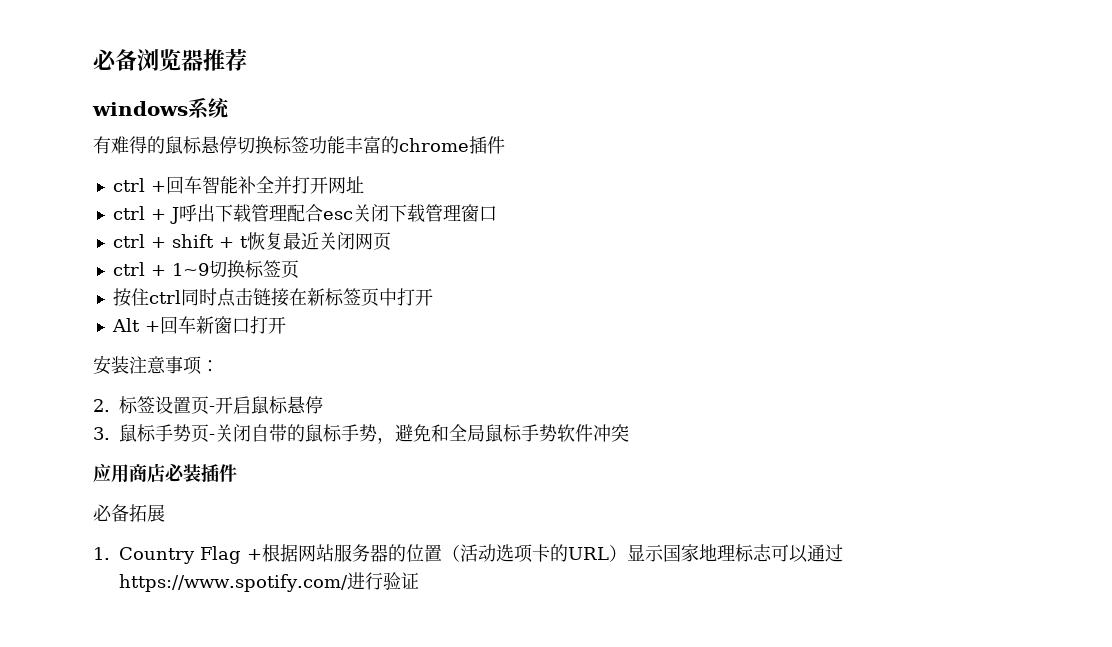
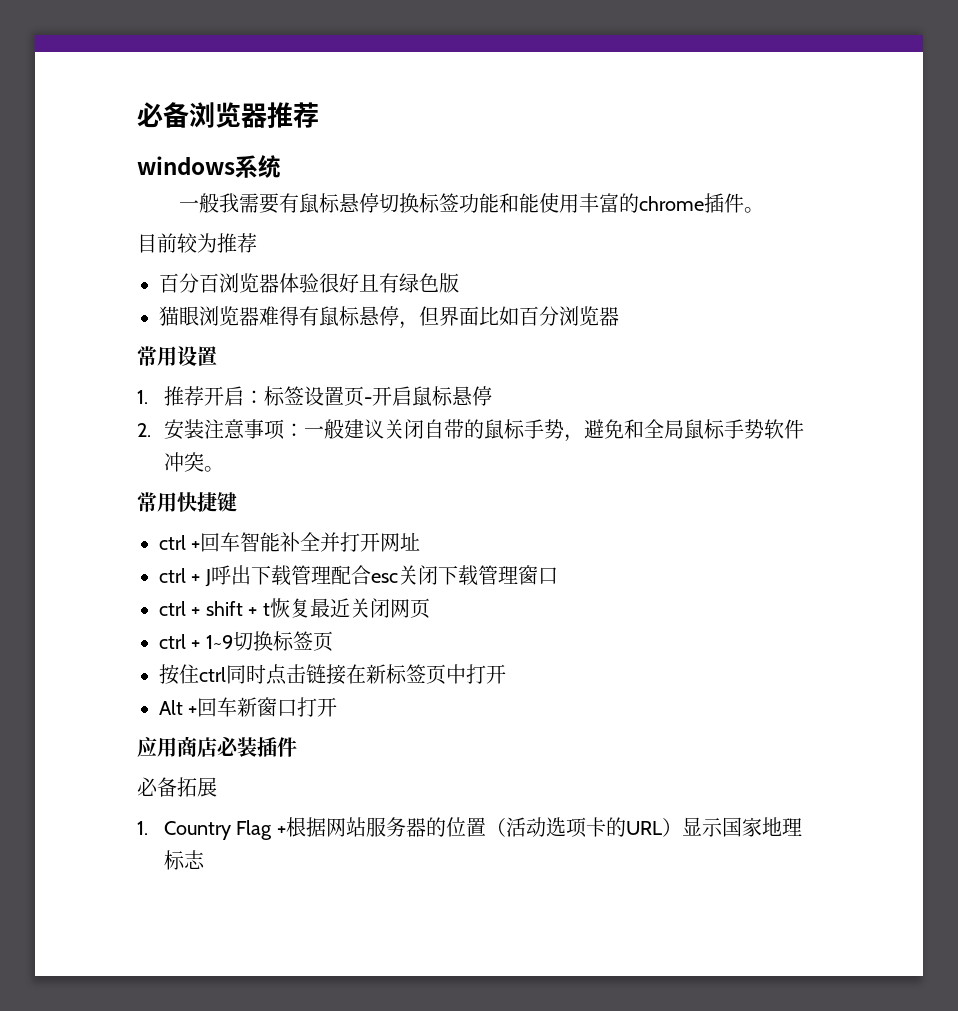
- 有难得的鼠标悬停切换标签功能丰富的chrome插件
+ 一般我需要有鼠标悬停切换标签功能和能使用丰富的chrome插件。
+ 目前较为推荐
+ 百分百浏览器体验很好且有绿色版
+ 猫眼浏览器难得有鼠标悬停，但界面比如百分浏览器
+ 常用设置
+ 1.推荐开启：标签设置页-开启鼠标悬停
+ 2.安装注意事项：一般建议关闭自带的鼠标手势，避免和全局鼠标手势软件冲突。
+ 常用快捷键
- 安装注意事项：
- 2.标签设置页-开启鼠标悬停
- 3.鼠标手势页-关闭自带的鼠标手势，避免和全局鼠标手势软件冲突
- 1. Country Flag +根据网站服务器的位置（活动选项卡的URL）显示国家地理标志可以通过https://www.spotify.com/进行验证
+ 1. Country Flag +根据网站服务器的位置（活动选项卡的URL）显示国家地理标志

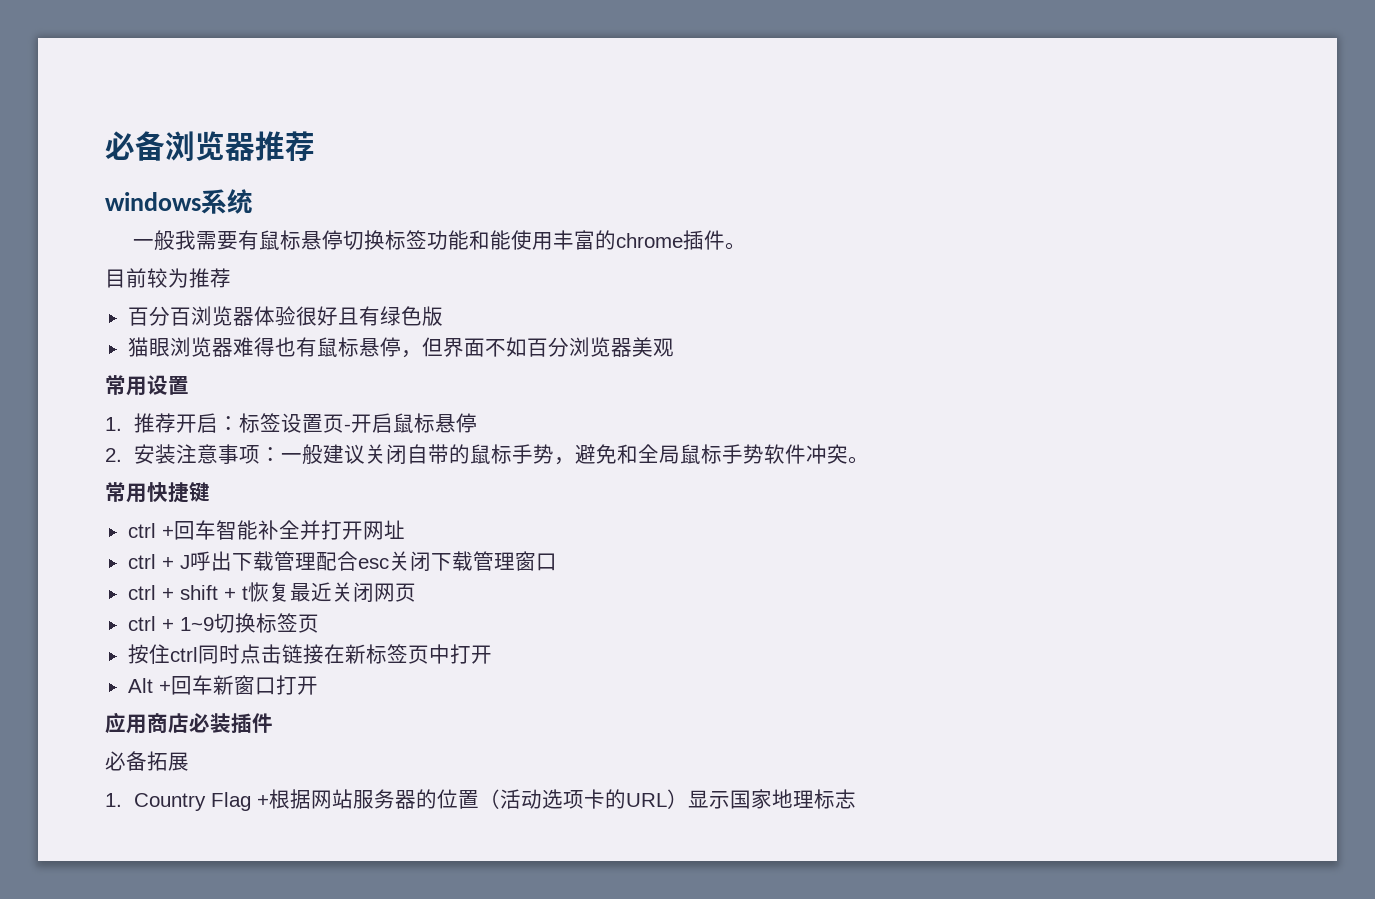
- 猫眼浏览器难得有鼠标悬停，但界面比如百分浏览器
+ 猫眼浏览器难得也有鼠标悬停，但界面不如百分浏览器美观

